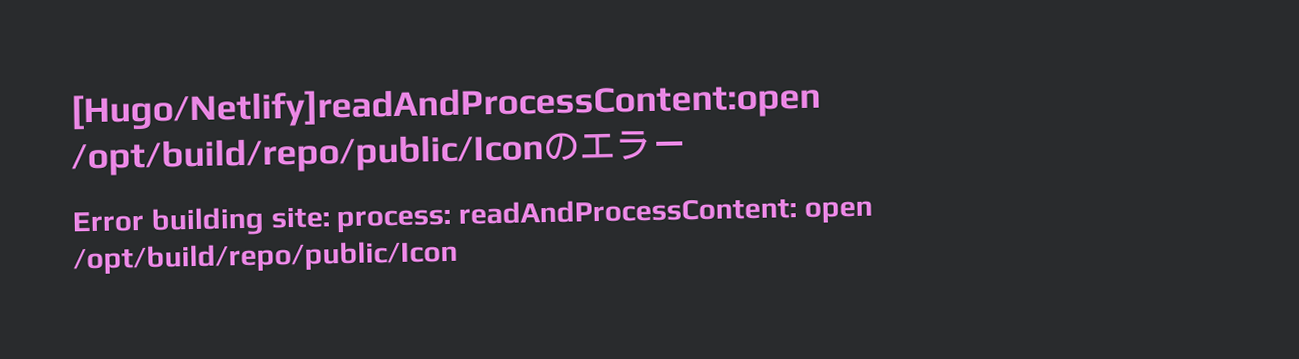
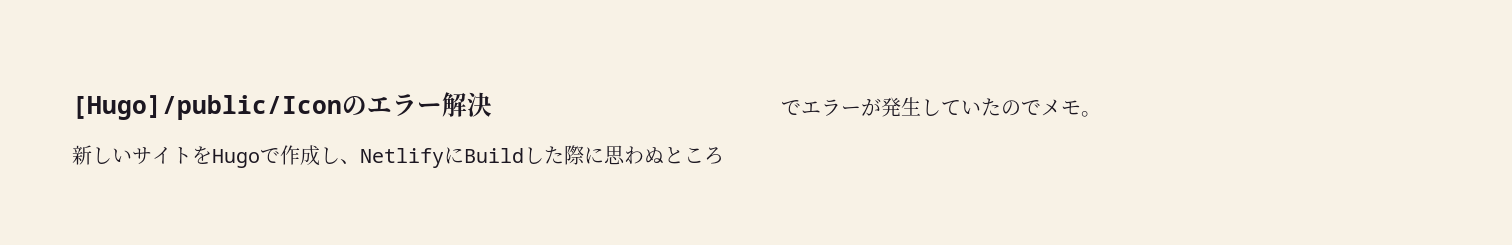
- [Hugo/Netlify]readAndProcessContent:open /opt/build/repo/public/Iconのエラー
- Error building site: process: readAndProcessContent: open /opt/build/repo/public/Icon
+ [Hugo]/public/Iconのエラー解決
+ 新しいサイトをHugoで作成し、NetlifyにBuildした際に思わぬところでエラーが発生していたのでメモ。

